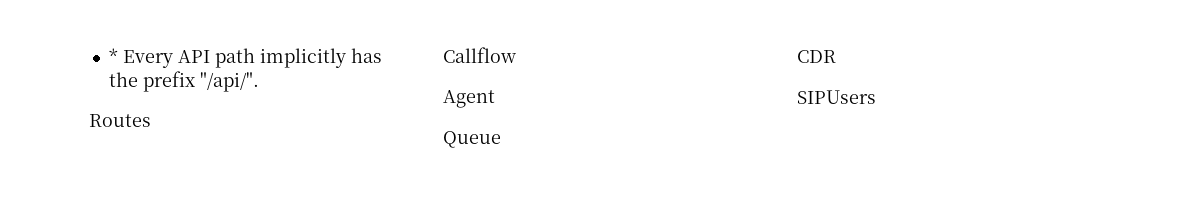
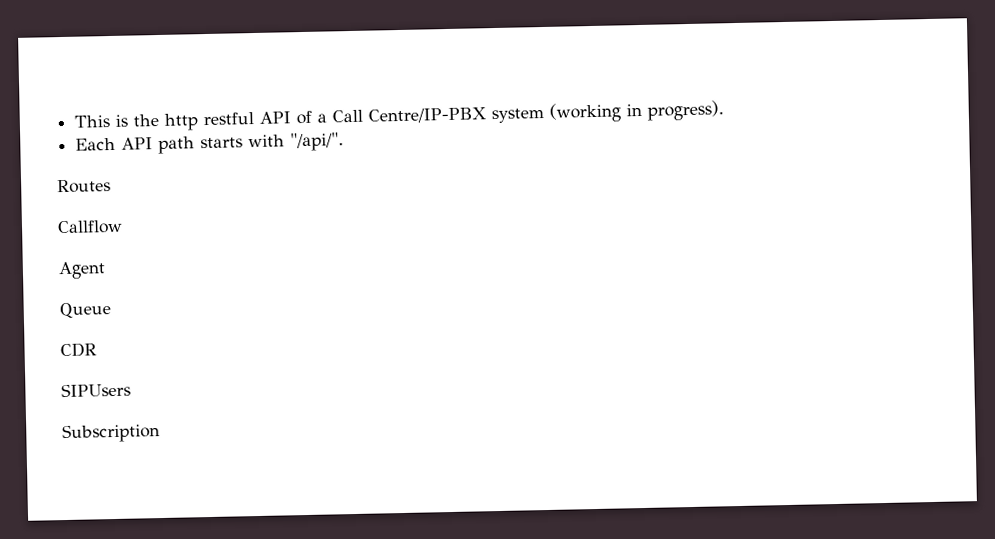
- * Every API path implicitly has the prefix "/api/".
+ This is the http restful API of a Call Centre/IP-PBX system (working in progress).
+ Each API path starts with "/api/".
+ Subscription

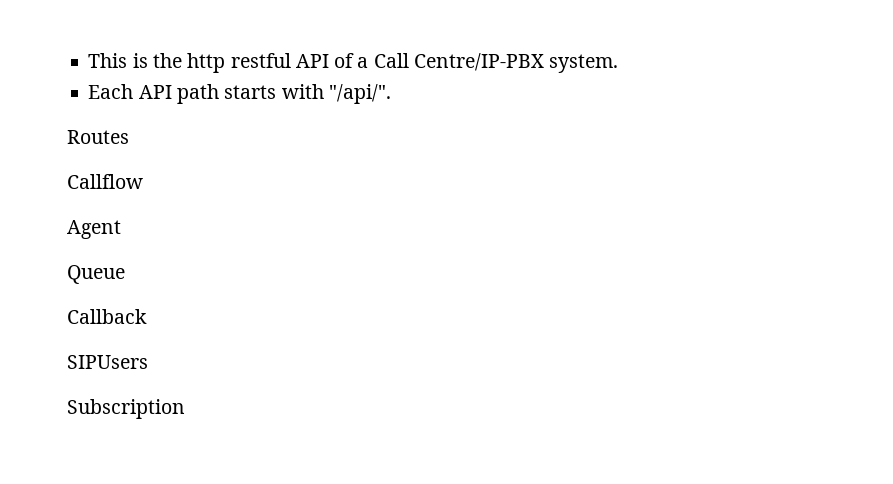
- This is the http restful API of a Call Centre/IP-PBX system (working in progress).
+ This is the http restful API of a Call Centre/IP-PBX system.
- CDR
+ Callback

